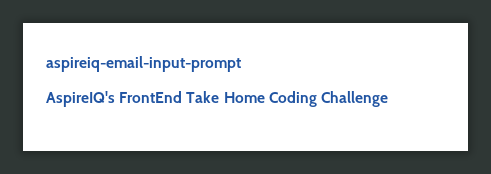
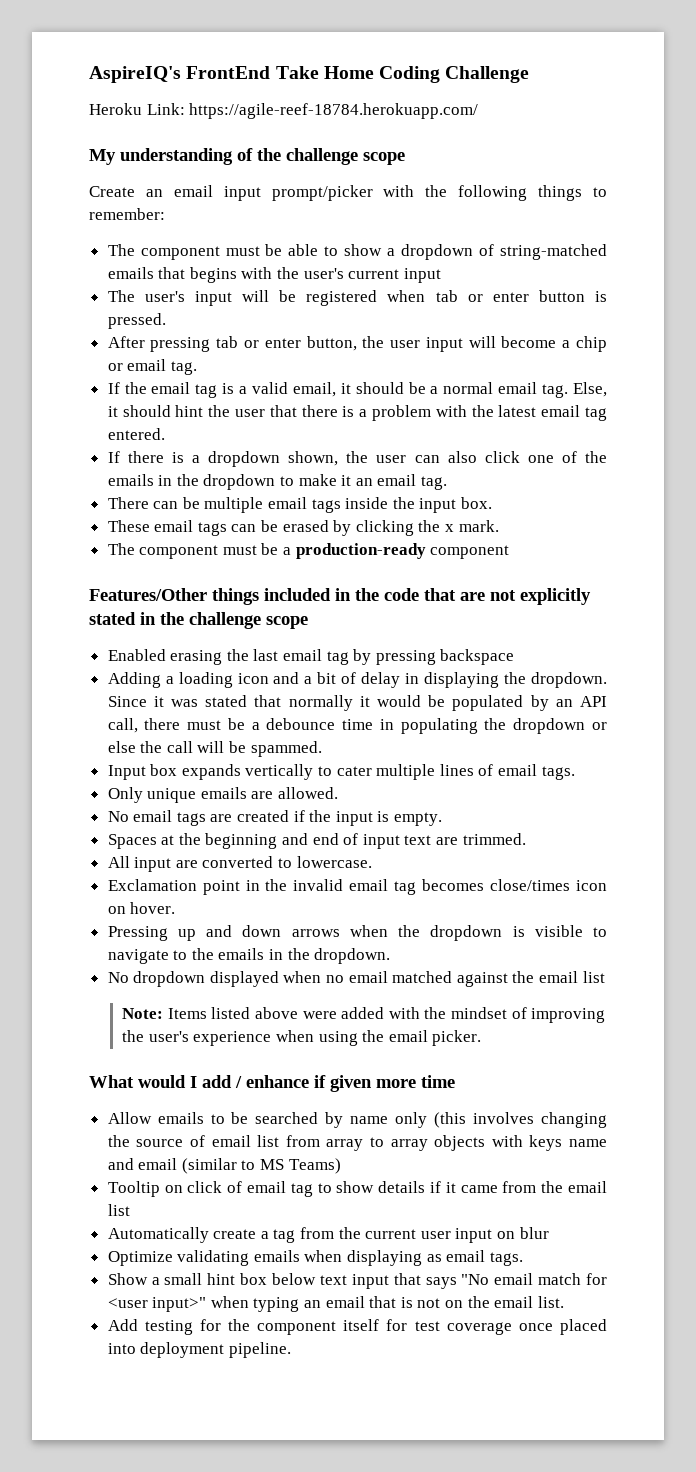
- aspireiq-email-input-prompt
+ Heroku Link: https://agile-reef-18784.herokuapp.com/
+ My understanding of the challenge scope
+ Create an email input prompt/picker with the following things to remember:
+ The component must be able to show a dropdown of string-matched emails that begins with the user's current input
+ The user's input will be registered when tab or enter button is pressed.
+ After pressing tab or enter button, the user input will become a chip or email tag.
+ If the email tag is a valid email, it should be a normal email tag. Else, it should hint the user that there is a problem with the latest email tag entered.
+ If there is a dropdown shown, the user can also click one of the emails in the dropdown to make it an email tag.
+ There can be multiple email tags inside the input box.
+ These email tags can be erased by clicking the x mark.
+ The component must be a production-ready component
+ Features/Other things included in the code that are not explicitly stated in the challenge scope
+ Enabled erasing the last email tag by pressing backspace
+ Adding a loading icon and a bit of delay in displaying the dropdown. Since it was stated that normally it would be populated by an API call, there must be a debounce time in populating the dropdown or else the call will be spammed.
+ Input box expands vertically to cater multiple lines of email tags.
+ Only unique emails are allowed.
+ No email tags are created if the input is empty.
+ Spaces at the beginning and end of input text are trimmed.
+ All input are converted to lowercase.
+ Exclamation point in the invalid email tag becomes close/times icon on hover.
+ Pressing up and down arrows when the dropdown is visible to navigate to the emails in the dropdown.
+ No dropdown displayed when no email matched against the email list
+ Note: Items listed above were added with the mindset of improving the user's experience when using the email picker.
+ What would I add / enhance if given more time
+ Allow emails to be searched by name only (this involves changing the source of email list from array to array objects with keys name and email (similar to MS Teams)
+ Tooltip on click of email tag to show details if it came from the email list
+ Automatically create a tag from the current user input on blur
+ Optimize validating emails when displaying as email tags.
+ Show a small hint box below text input that says "No email match for <user input>" when typing an email that is not on the email list.
+ Add testing for the component itself for test coverage once placed into deployment pipeline.

